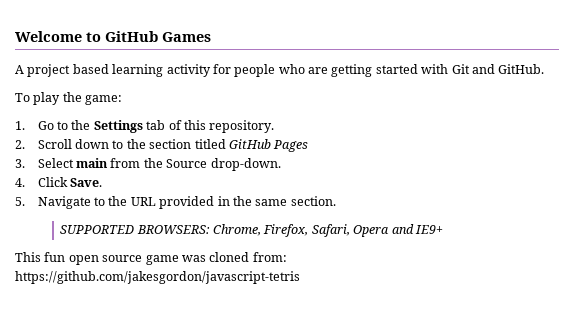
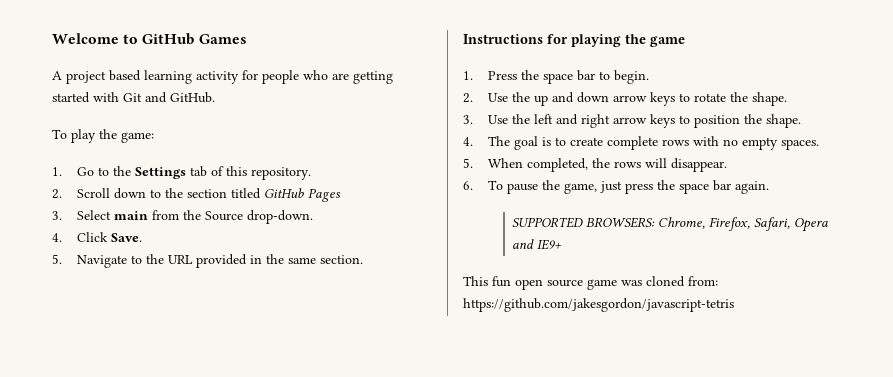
+ Instructions for playing the game
+ 1. Press the space bar to begin.
+ 2. Use the up and down arrow keys to rotate the shape.
+ 3. Use the left and right arrow keys to position the shape.
+ 4. The goal is to create complete rows with no empty spaces.
+ 5. When completed, the rows will disappear.
+ 6. To pause the game, just press the space bar again.

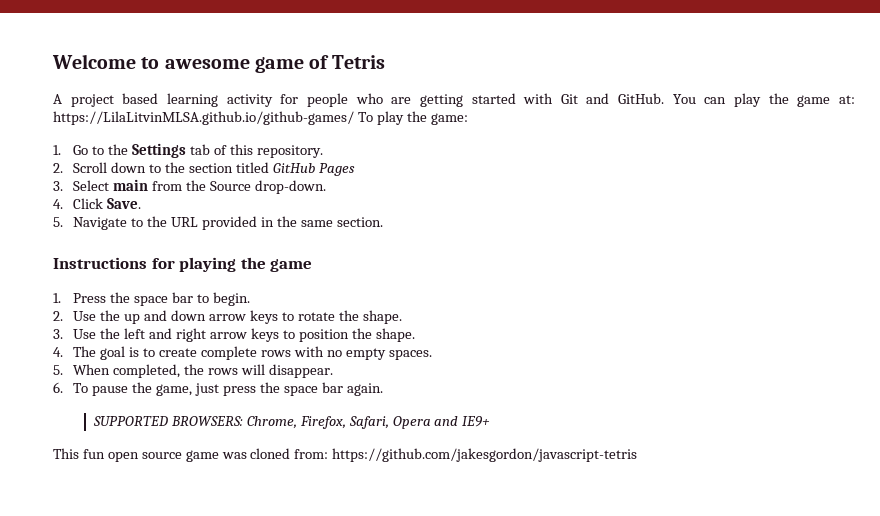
- Welcome to GitHub Games
+ Welcome to awesome game of Tetris
- A project based learning activity for people who are getting started with Git and GitHub.
- To play the game:
+ A project based learning activity for people who are getting started with Git and GitHub. You can play the game at: https://LilaLitvinMLSA.github.io/github-games/ To play the game:

